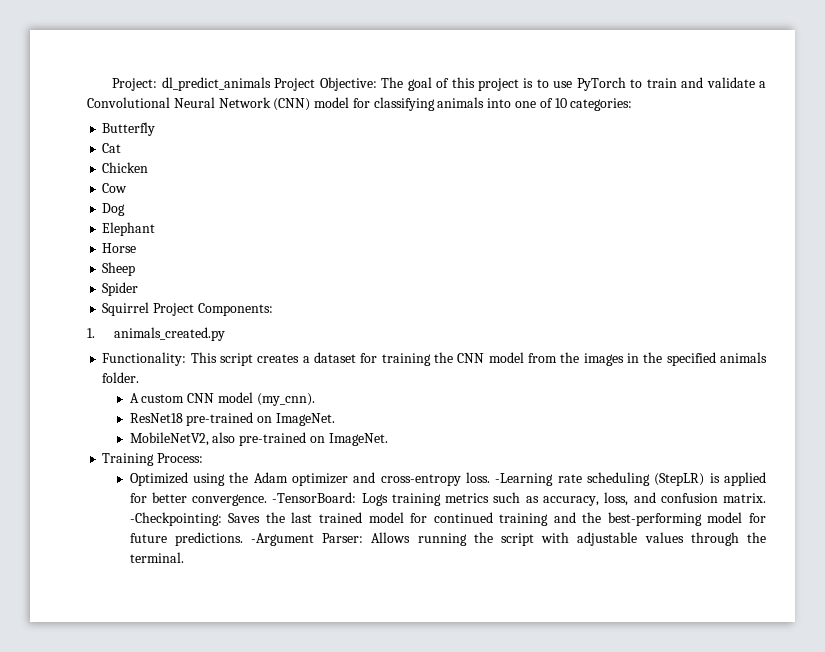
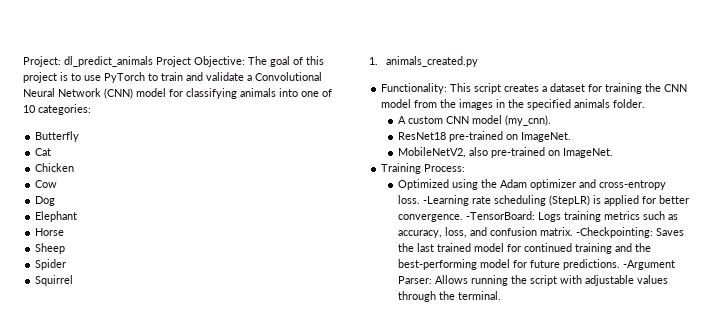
- Squirrel Project Components:
+ Squirrel

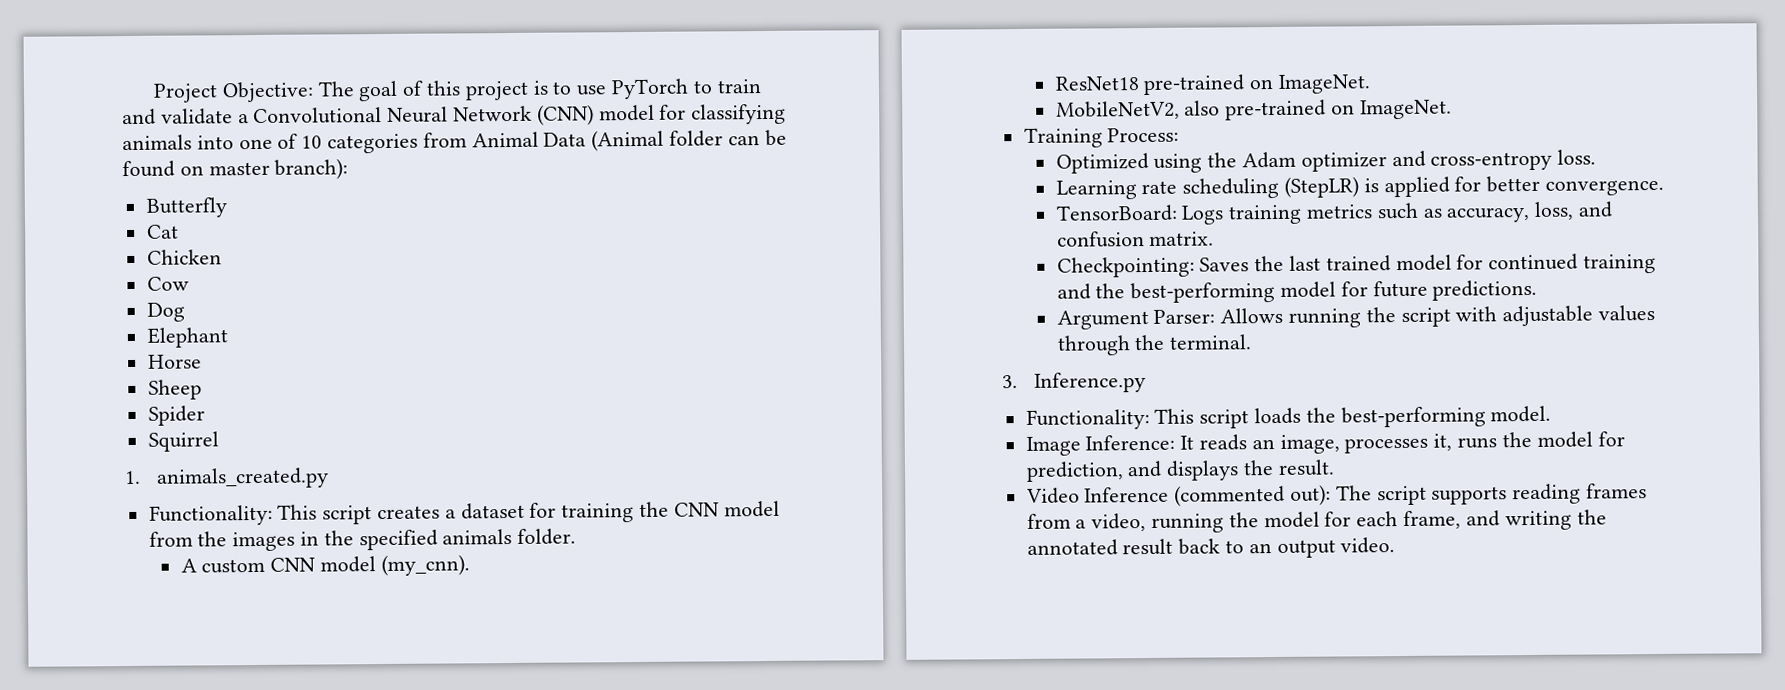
- Project: dl_predict_animals Project Objective: The goal of this project is to use PyTorch to train and validate a Convolutional Neural Network (CNN) model for classifying animals into one of 10 categories:
+ Project Objective: The goal of this project is to use PyTorch to train and validate a Convolutional Neural Network (CNN) model for classifying animals into one of 10 categories from Animal Data (Animal folder can be found on master branch):
- Optimized using the Adam optimizer and cross-entropy loss. -Learning rate scheduling (StepLR) is applied for better convergence. -TensorBoard: Logs training metrics such as accuracy, loss, and confusion matrix. -Checkpointing: Saves the last trained model for continued training and the best-performing model for future predictions. -Argument Parser: Allows running the script with adjustable values through the terminal.
+ Optimized using the Adam optimizer and cross-entropy loss.
+ Learning rate scheduling (StepLR) is applied for better convergence.
+ TensorBoard: Logs training metrics such as accuracy, loss, and confusion matrix.
+ Checkpointing: Saves the last trained model for continued training and the best-performing model for future predictions.
+ Argument Parser: Allows running the script with adjustable values through the terminal.
+ 3. Inference.py
+ Functionality: This script loads the best-performing model.
+ Image Inference: It reads an image, processes it, runs the model for prediction, and displays the result.
+ Video Inference (commented out): The script supports reading frames from a video, running the model for each frame, and writing the annotated result back to an output video.

